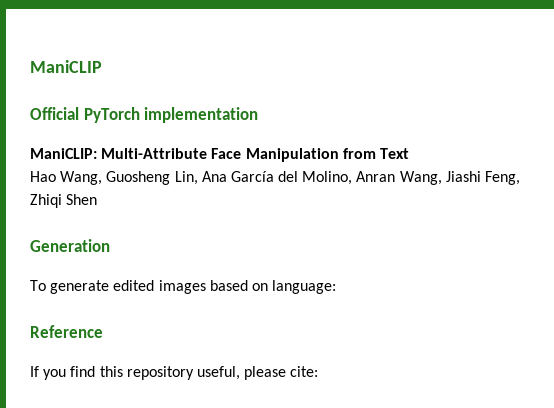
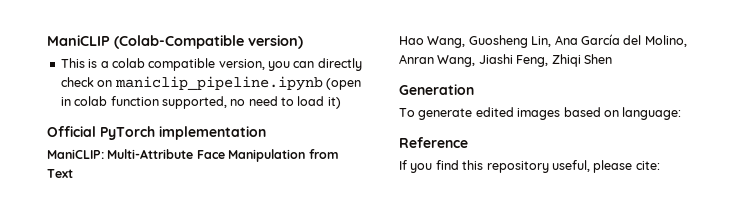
- ManiCLIP
+ ManiCLIP (Colab-Compatible version)
+ This is a colab compatible version, you can directly check on maniclip_pipeline.ipynb (open in colab function supported, no need to load it)

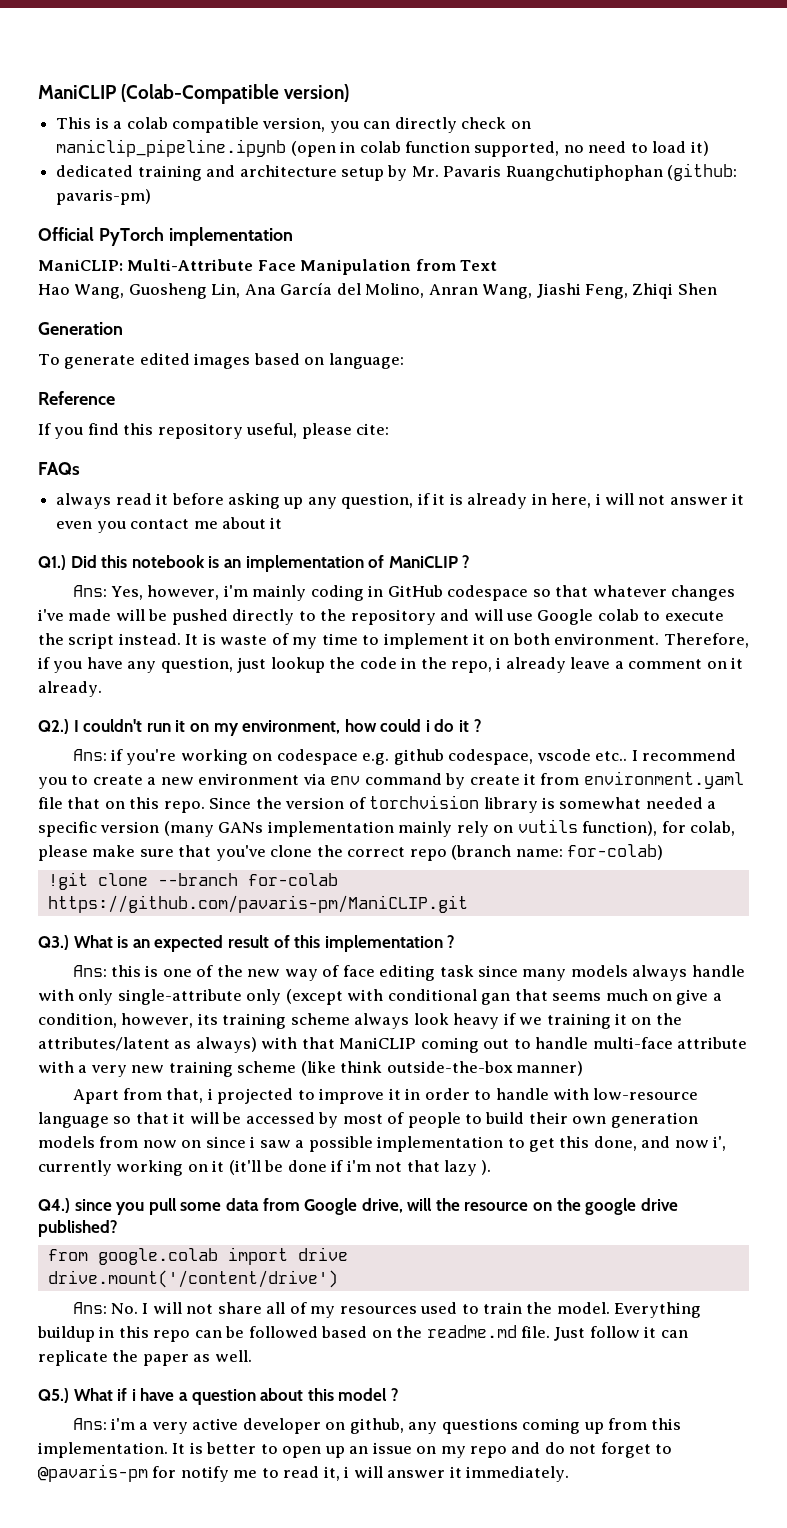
+ dedicated training and architecture setup by Mr. Pavaris Ruangchutiphophan (github: pavaris-pm)
+ FAQs
+ always read it before asking up any question, if it is already in here, i will not answer it even you contact me about it
+ Q1.) Did this notebook is an implementation of ManiCLIP ?
+ Ans: Yes, however, i'm mainly coding in GitHub codespace so that whatever changes i've made will be pushed directly to the repository and will use Google colab to execute the script instead. It is waste of my time to implement it on both environment. Therefore, if you have any question, just lookup the code in the repo, i already leave a comment on it already.
+ Q2.) I couldn't run it on my environment, how could i do it ?
+ Ans: if you're working on codespace e.g. github codespace, vscode etc.. I recommend you to create a new environment via env command by create it from environment.yaml file that on this repo. Since the version of torchvision library is somewhat needed a specific version (many GANs implementation mainly rely on vutils function), for colab, please make sure that you've clone the correct repo (branch name: for-colab)
+ !git clone --branch for-colab https://github.com/pavaris-pm/ManiCLIP.git
+ Q3.) What is an expected result of this implementation ?
+ Ans: this is one of the new way of face editing task since many models always handle with only single-attribute only (except with conditional gan that seems much on give a condition, however, its training scheme always look heavy if we training it on the attributes/latent as always) with that ManiCLIP coming out to handle multi-face attribute with a very new training scheme (like think outside-the-box manner)
+ Apart from that, i projected to improve it in order to handle with low-resource language so that it will be accessed by most of people to build their own generation models from now on since i saw a possible implementation to get this done, and now i', currently working on it (it'll be done if i'm not that lazy ).
+ Q4.) since you pull some data from Google drive, will the resource on the google drive published?
+ from google.colab import drive
+ drive.mount('/content/drive')
+ Ans: No. I will not share all of my resources used to train the model. Everything buildup in this repo can be followed based on the readme.md file. Just follow it can replicate the paper as well.
+ Q5.) What if i have a question about this model ?
+ Ans: i'm a very active developer on github, any questions coming up from this implementation. It is better to open up an issue on my repo and do not forget to @pavaris-pm for notify me to read it, i will answer it immediately.

